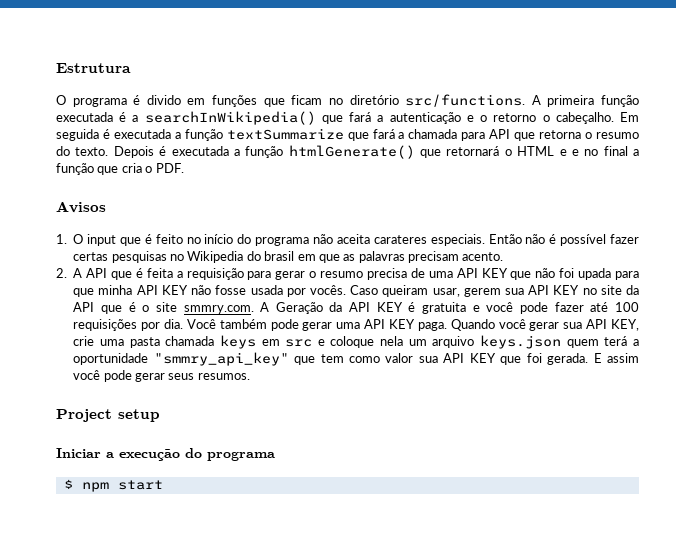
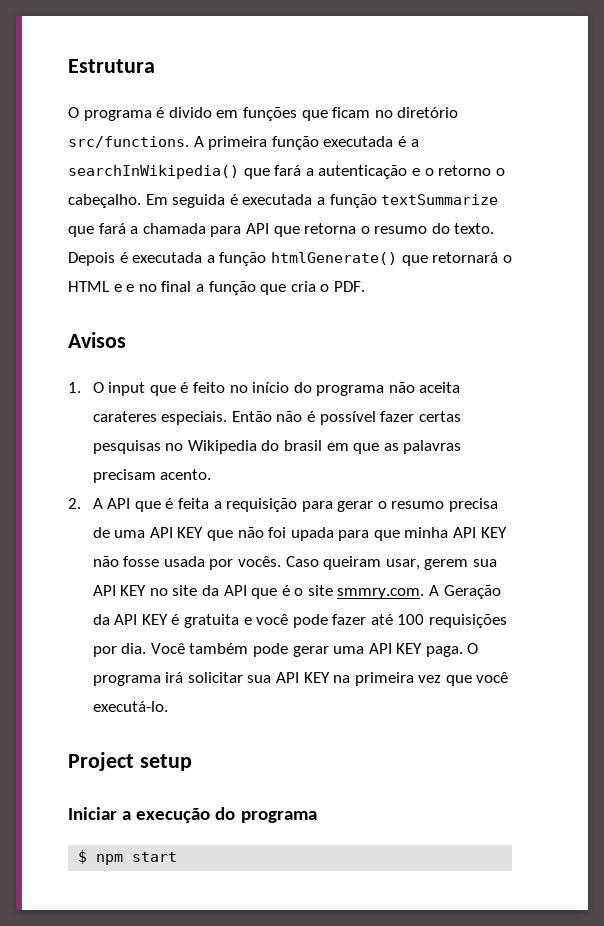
- Quando você gerar sua API KEY, crie uma pasta chamada keys em src e coloque nela um arquivo keys.json quem terá a oportunidade "smmry_api_key" que tem como valor sua API KEY que foi gerada. E assim você pode gerar seus resumos.
+ O programa irá solicitar sua API KEY na primeira vez que você executá-lo.

